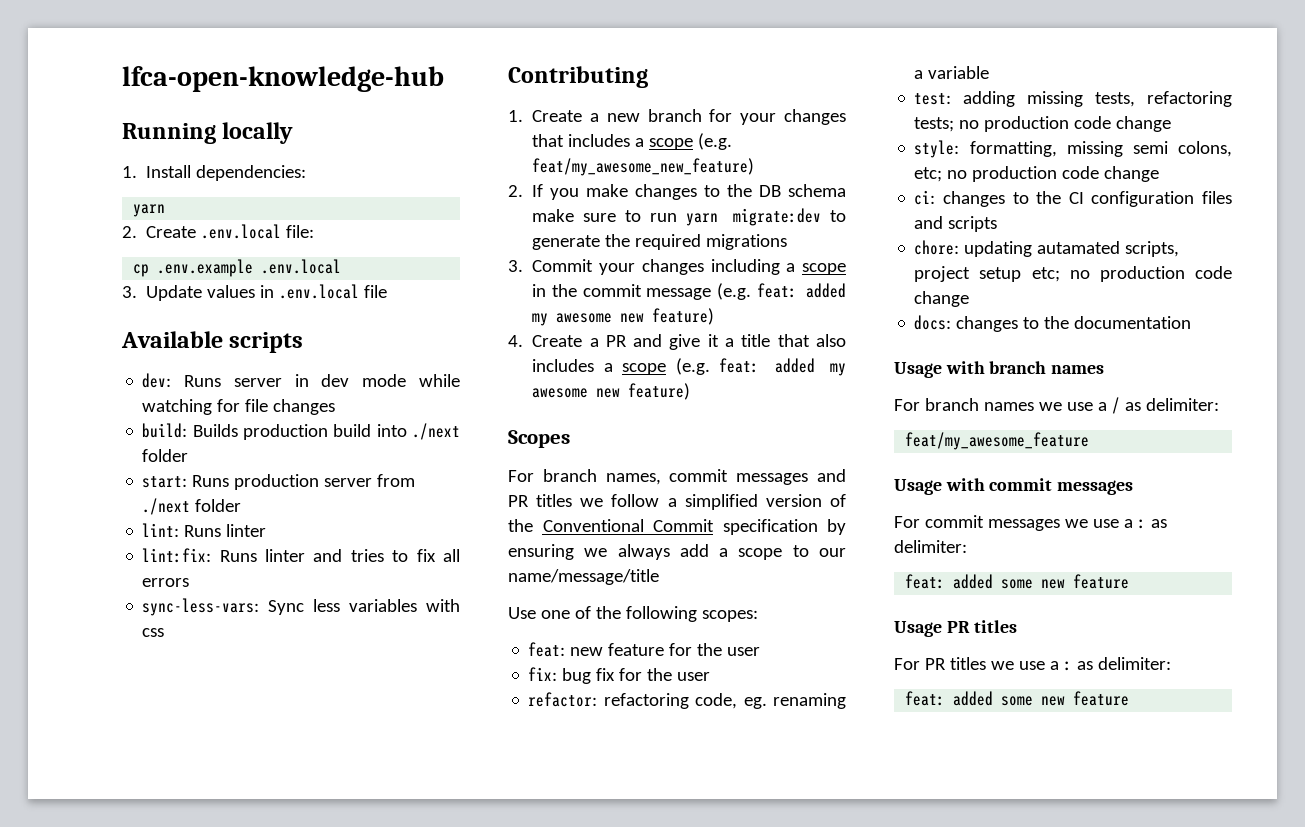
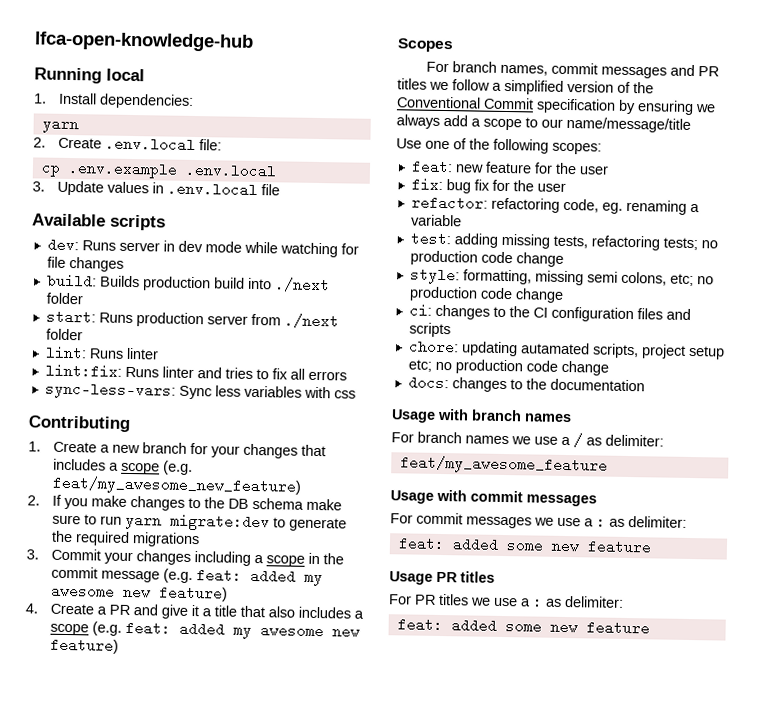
- Running locally
+ Running local

